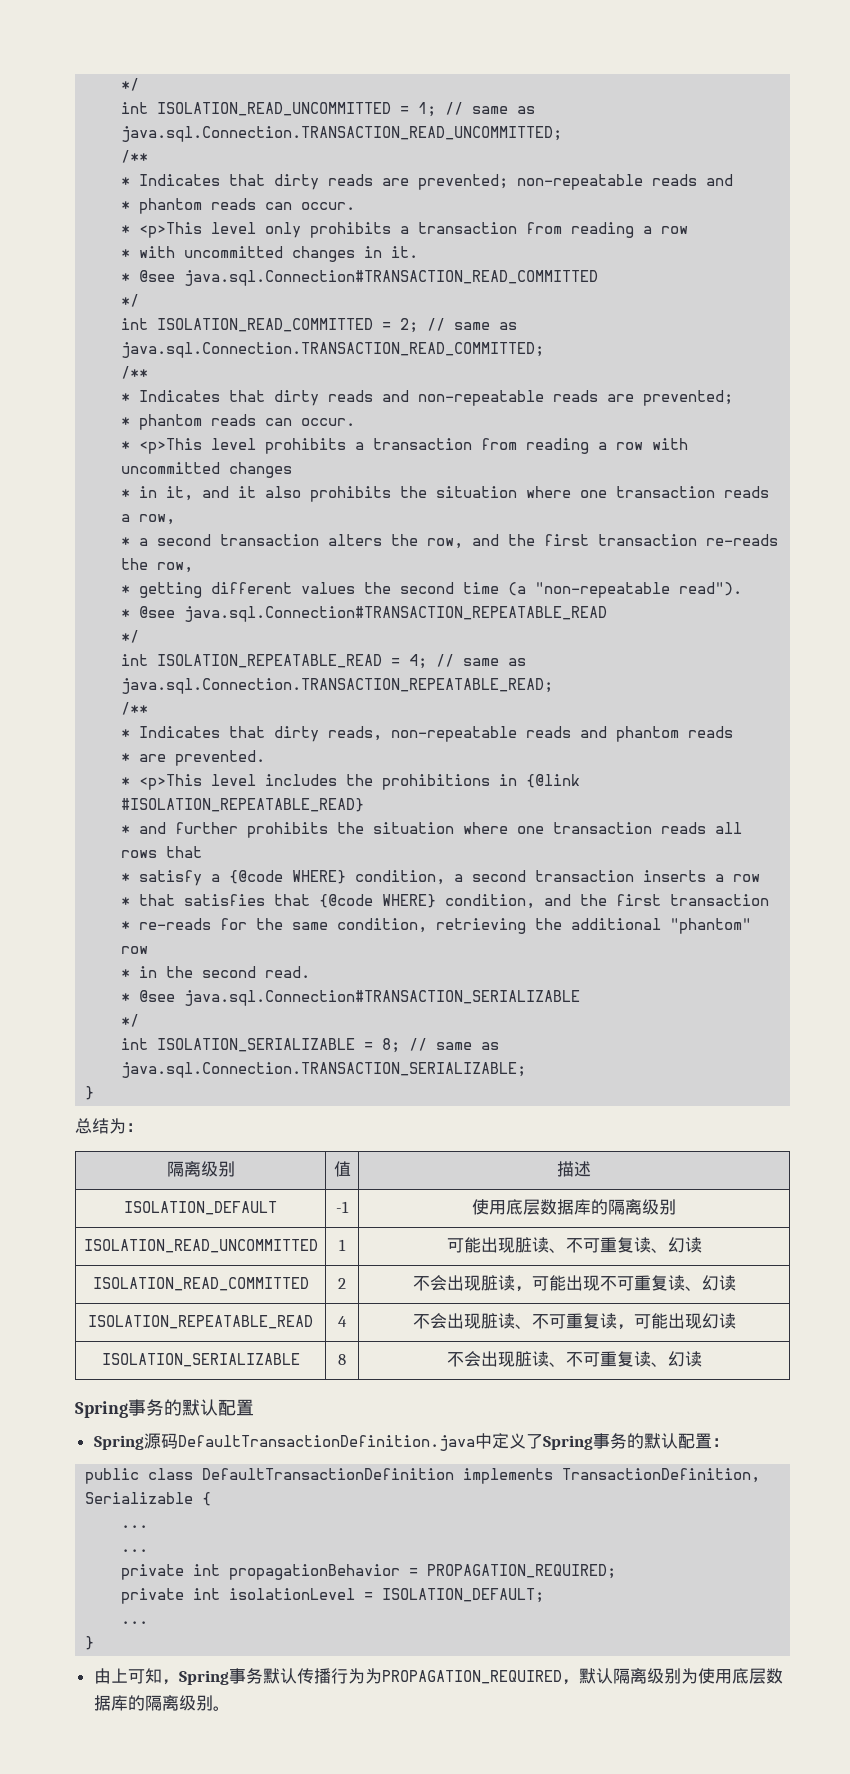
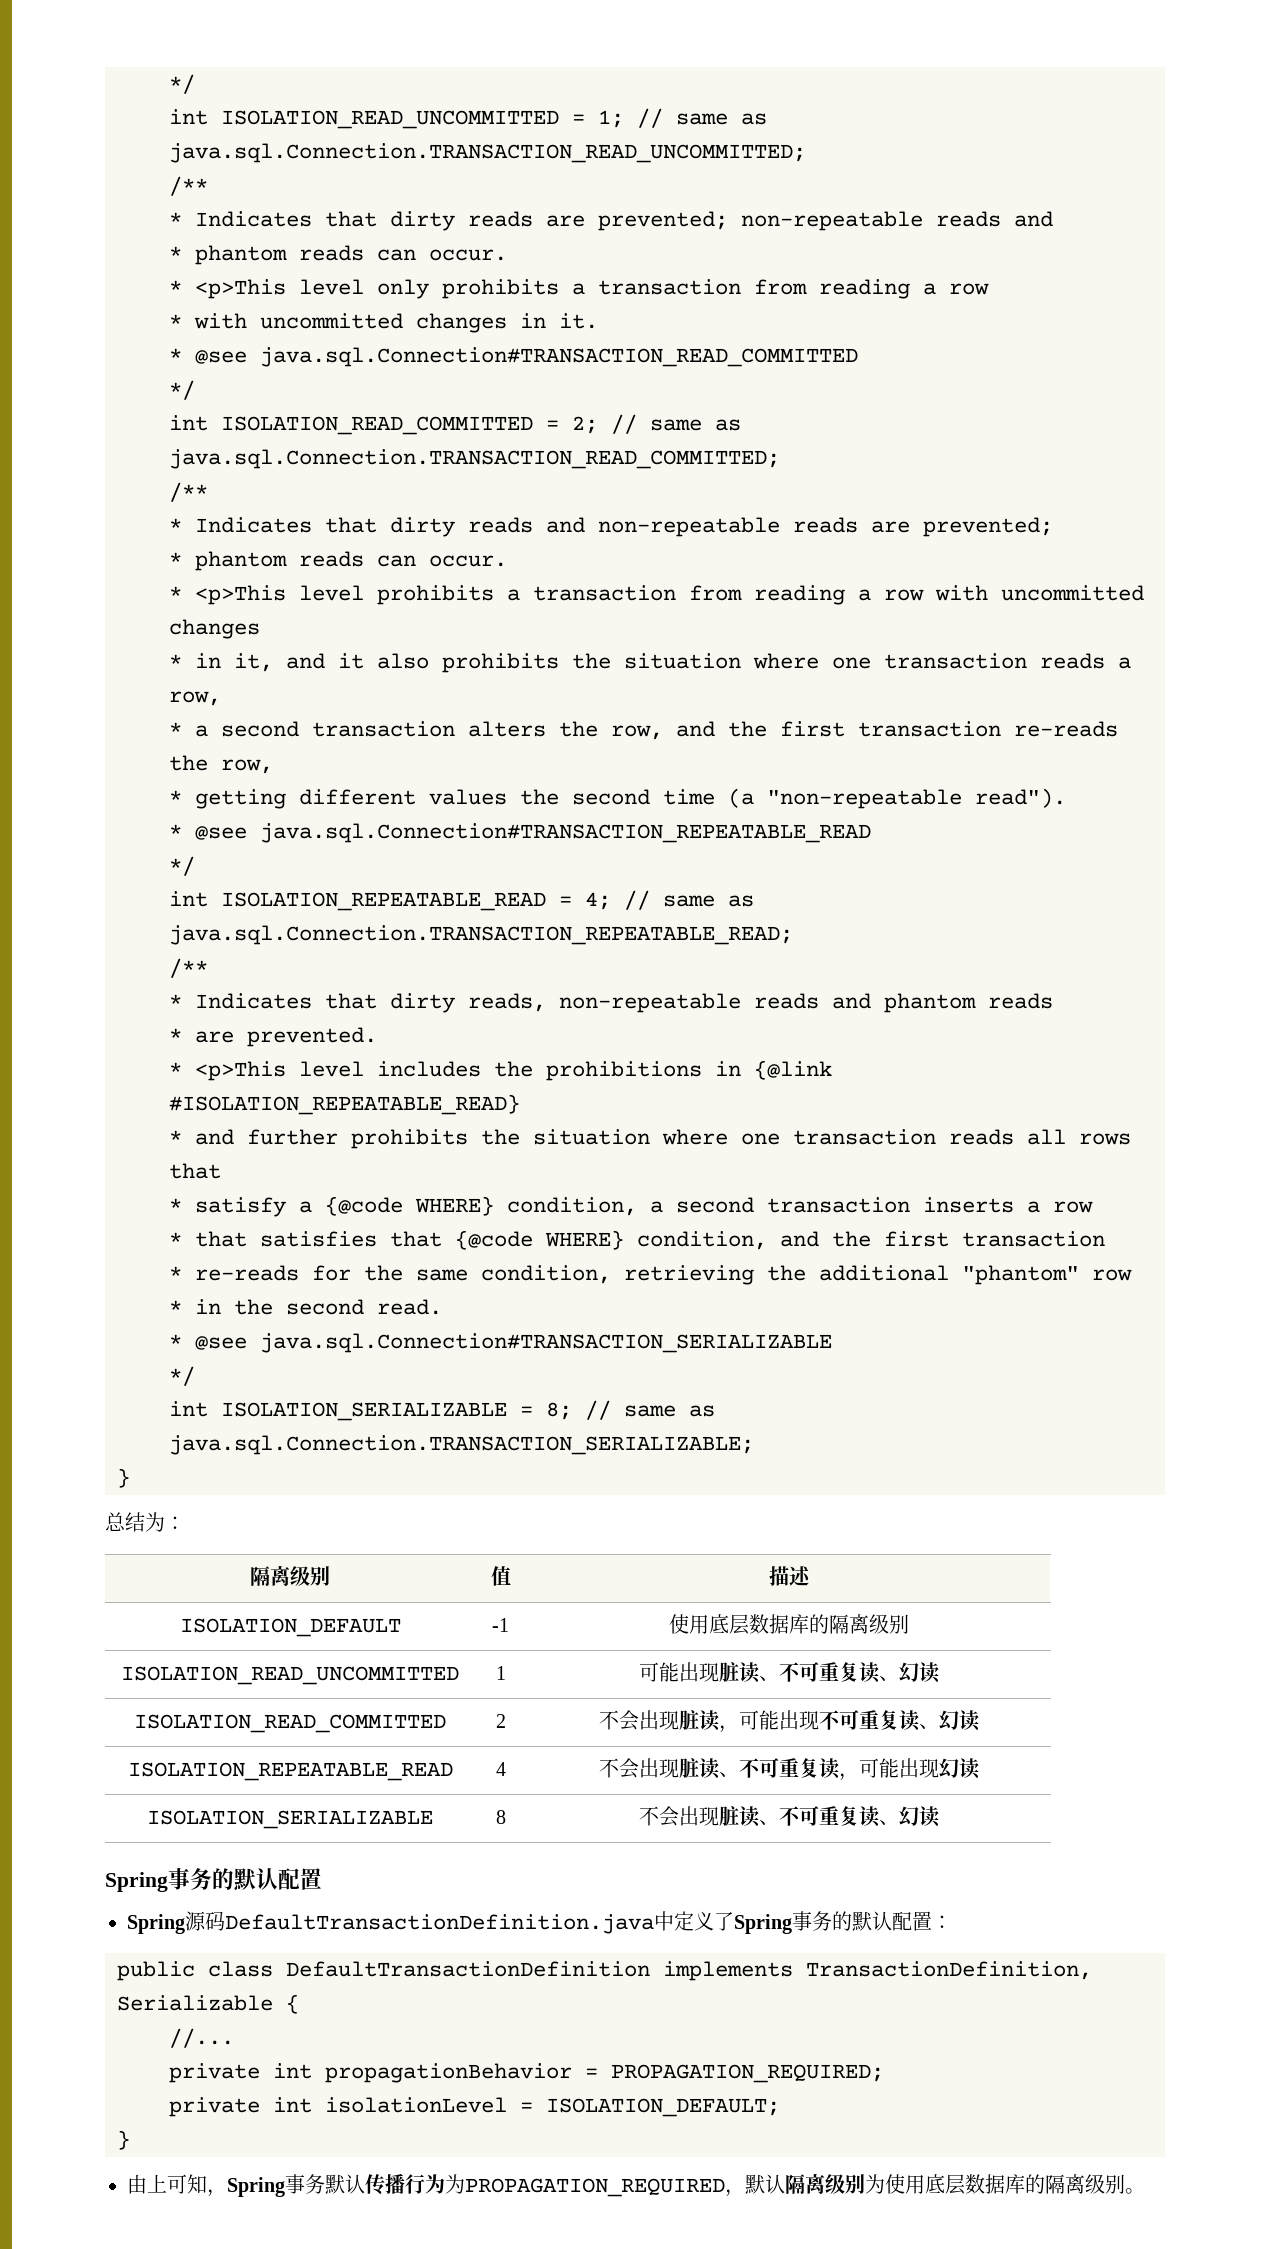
  public class DefaultTransactionDefinition implements TransactionDefinition, Serializable {
- ...
- ...
+ //...
  private int isolationLevel = ISOLATION_DEFAULT;
- ...

